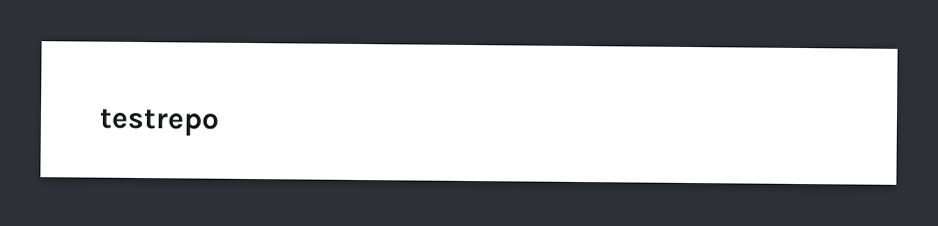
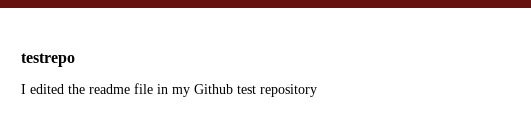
+ I edited the readme file in my Github test repository

